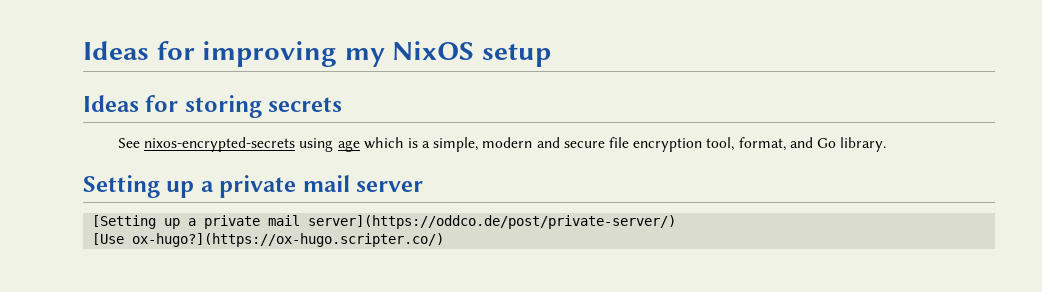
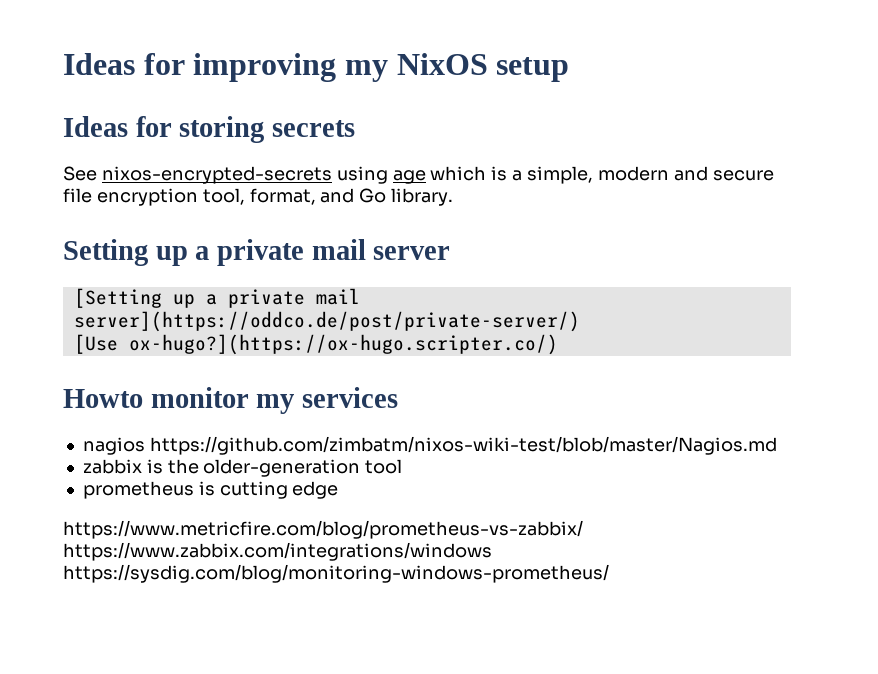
+ Howto monitor my services
+ nagios https://github.com/zimbatm/nixos-wiki-test/blob/master/Nagios.md
+ zabbix is the older-generation tool
+ prometheus is cutting edge
+ https://www.metricfire.com/blog/prometheus-vs-zabbix/ https://www.zabbix.com/integrations/windows https://sysdig.com/blog/monitoring-windows-prometheus/

